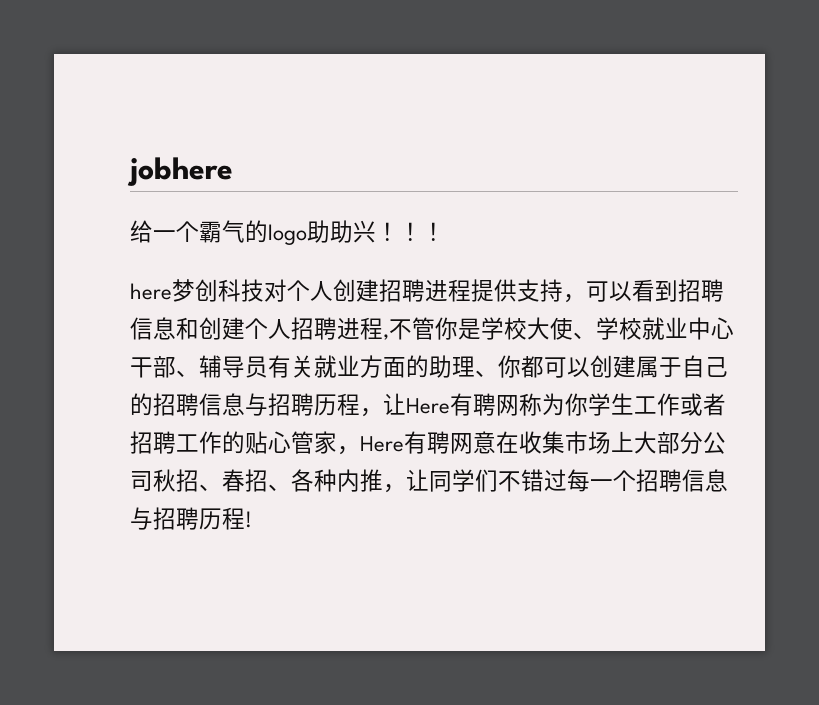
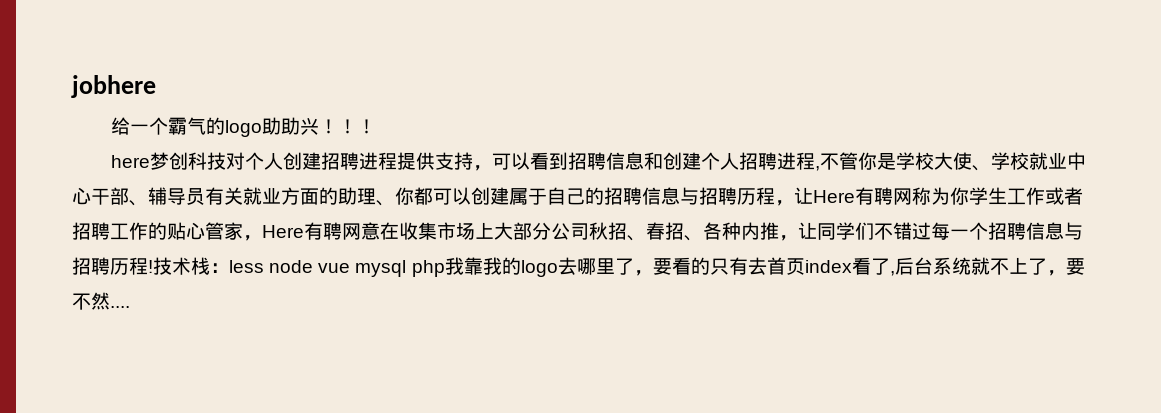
+ 技术栈：less node vue mysql php我靠我的logo去哪里了，要看的只有去首页index看了,后台系统就不上了，要不然....

